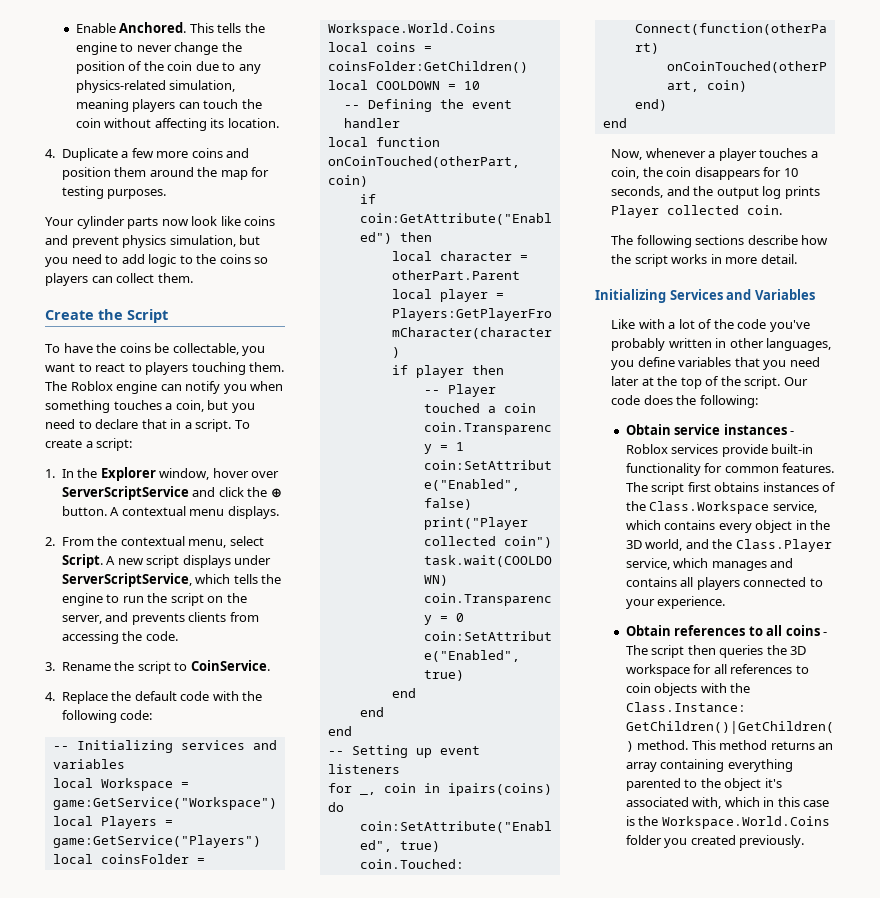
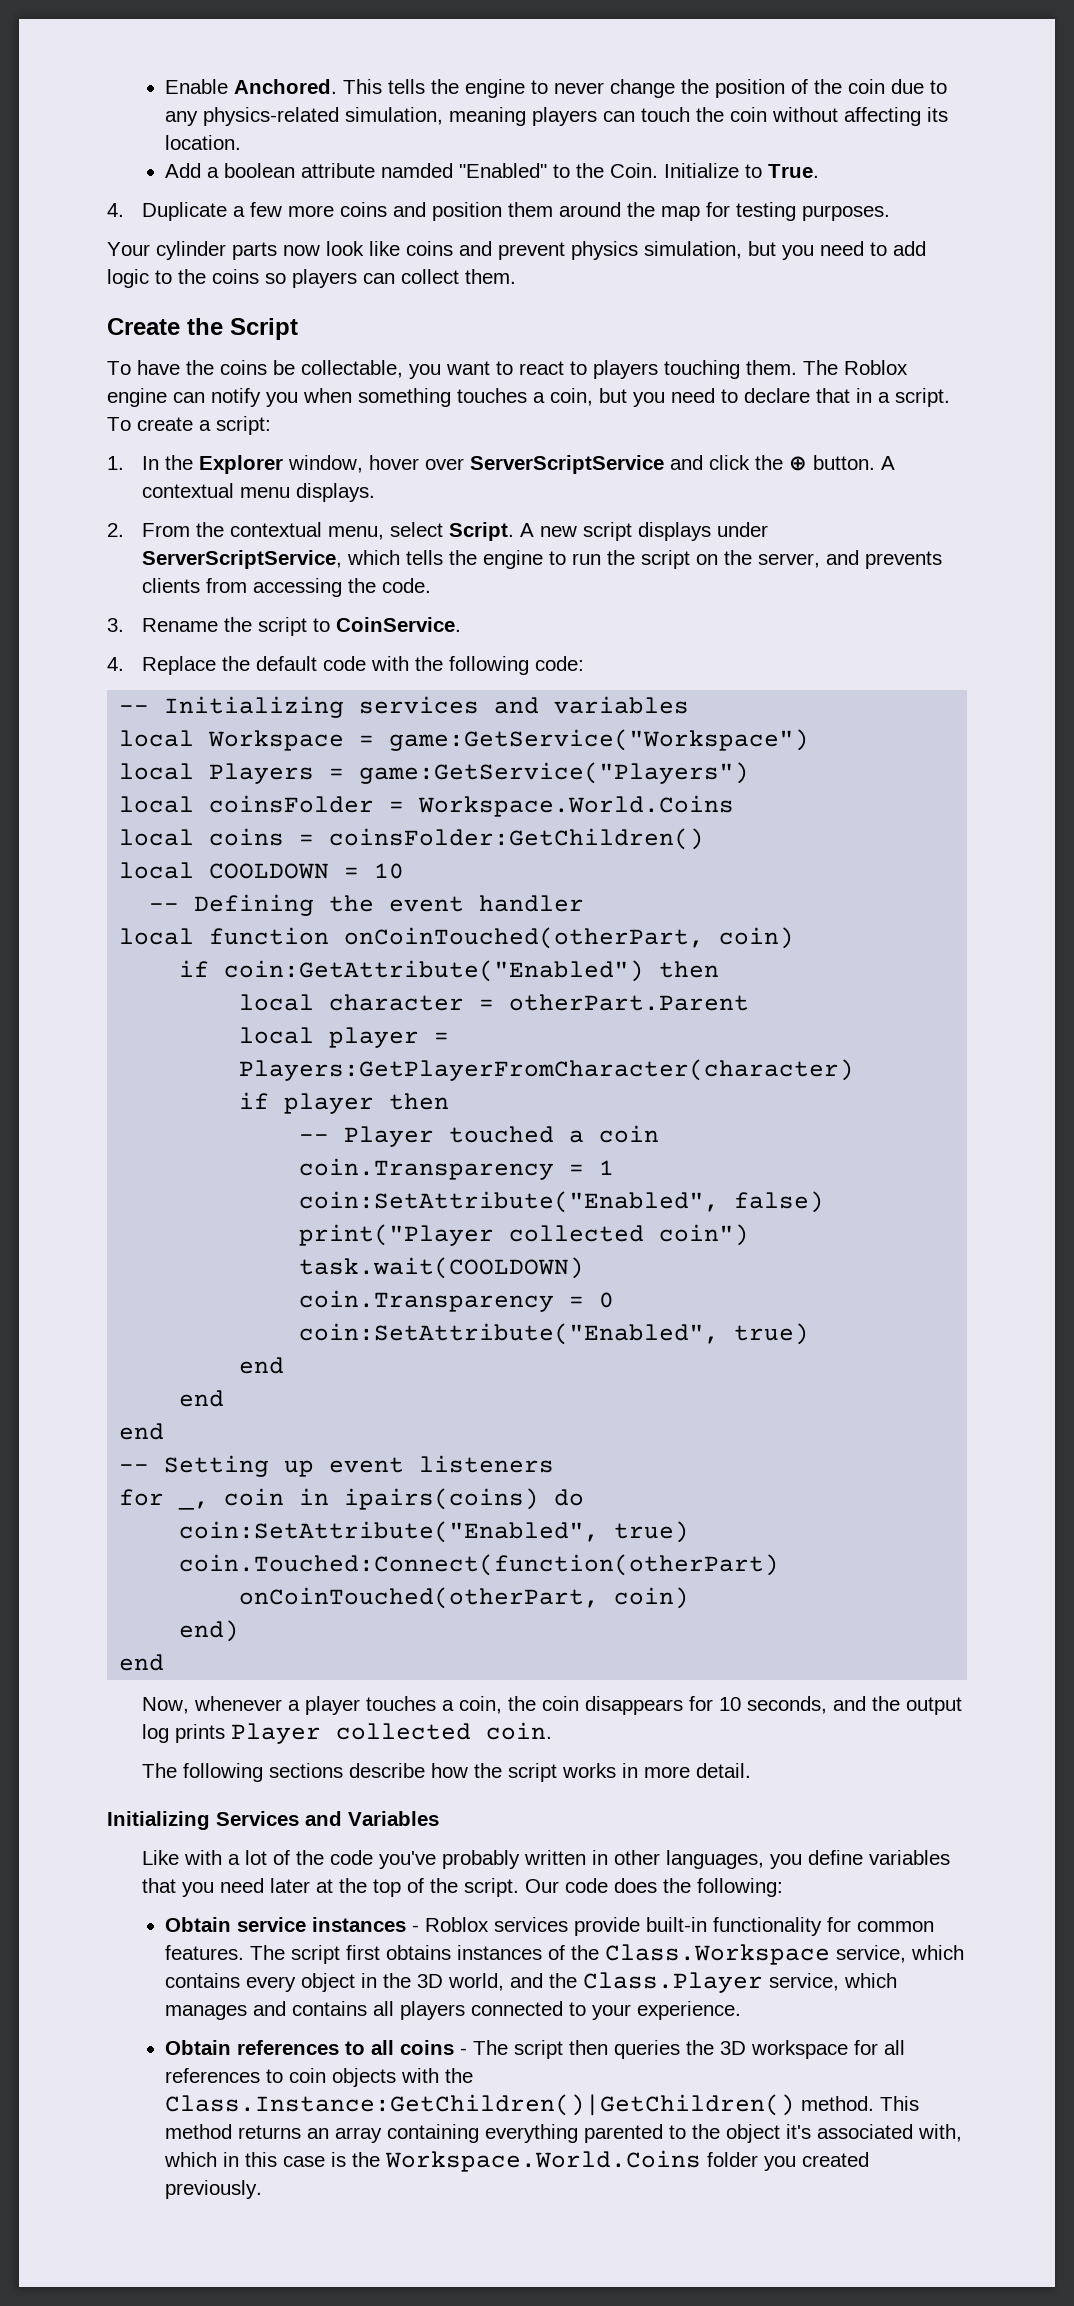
+ Add a boolean attribute namded "Enabled" to the Coin. Initialize to True.

